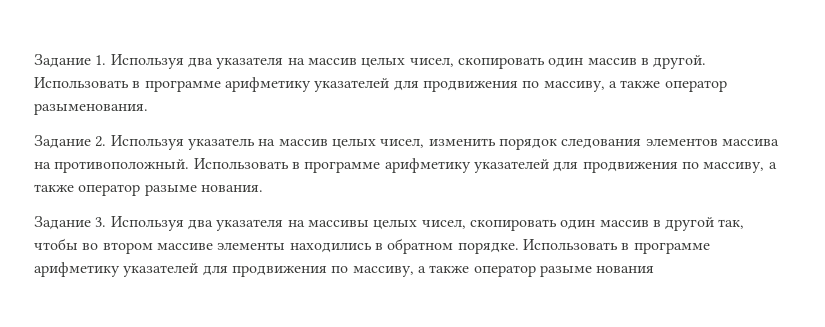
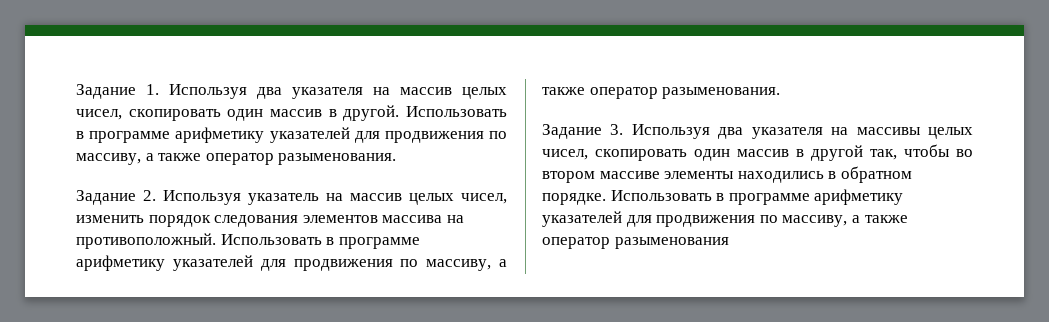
- Задание 2. Используя указатель на массив целых чисел, изменить порядок следования элементов массива на противоположный. Использовать в программе арифметику указателей для продвижения по массиву, а также оператор разыме нования.
+ Задание 2. Используя указатель на массив целых чисел, изменить порядок следования элементов массива на противоположный. Использовать в программе арифметику указателей для продвижения по массиву, а также оператор разыменования.
- Использовать в программе арифметику указателей для продвижения по массиву, а также оператор разыме нования
+ Использовать в программе арифметику указателей для продвижения по массиву, а также оператор разыменования

